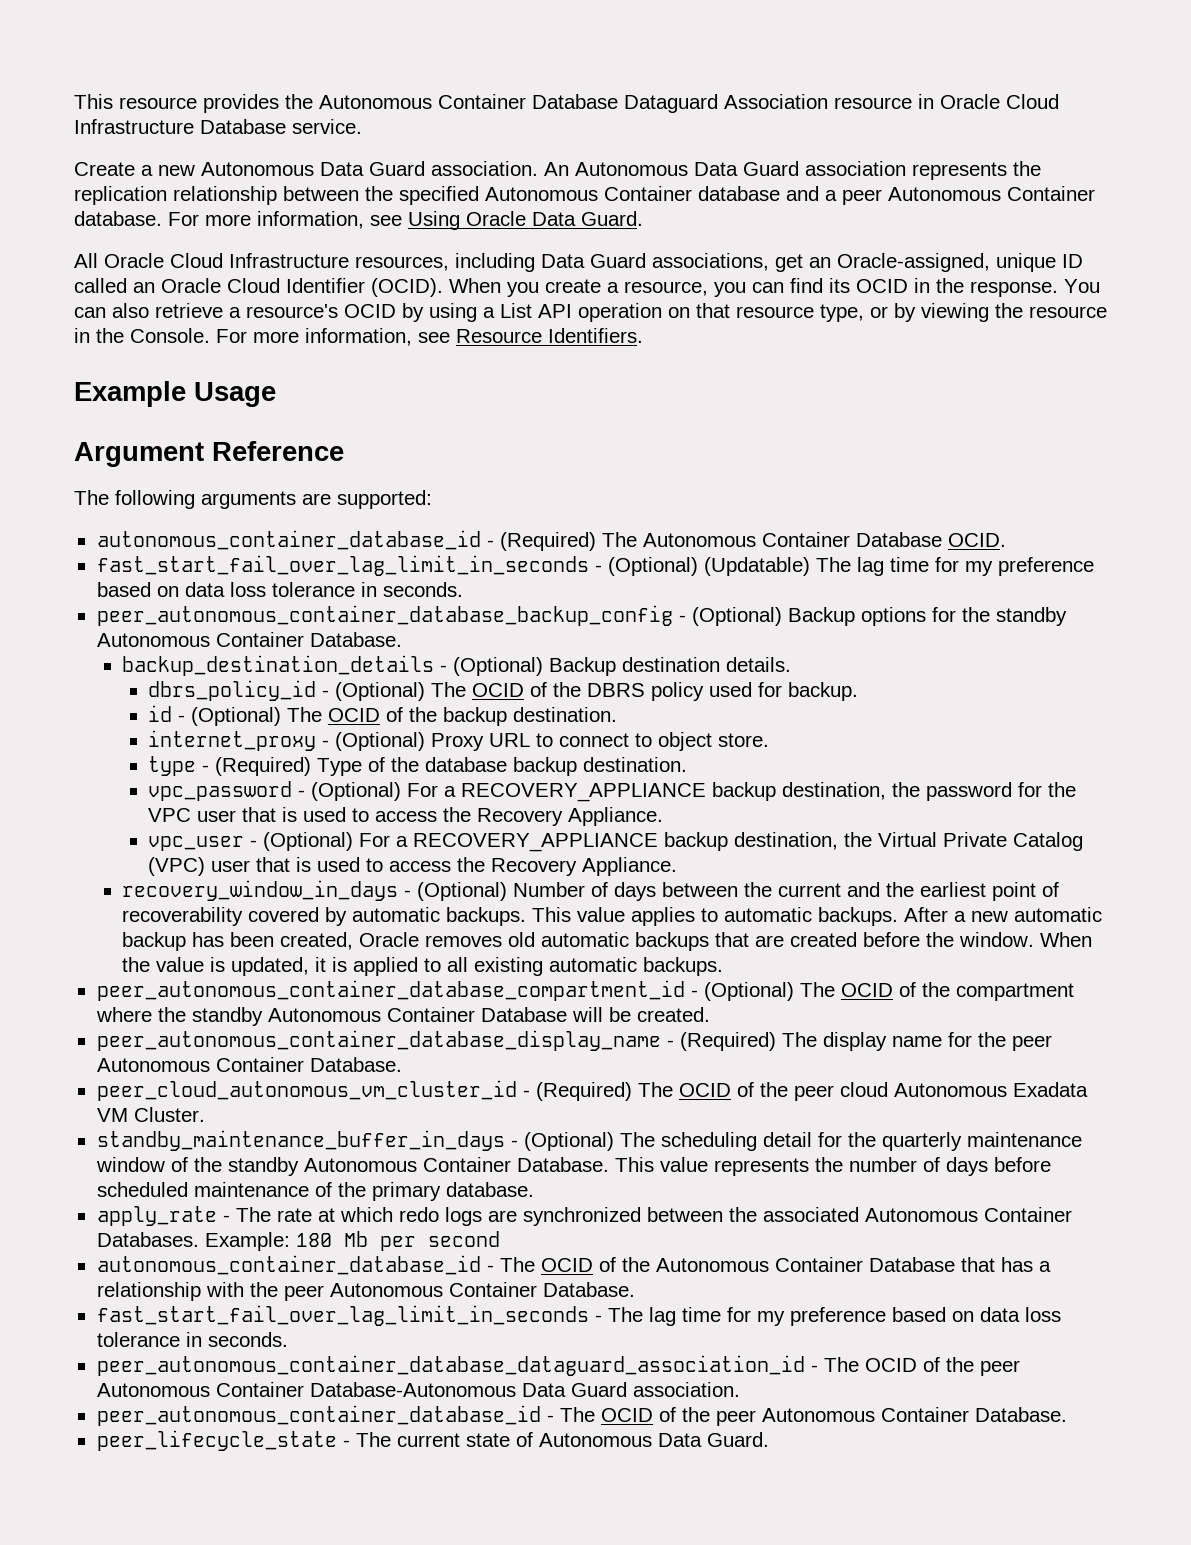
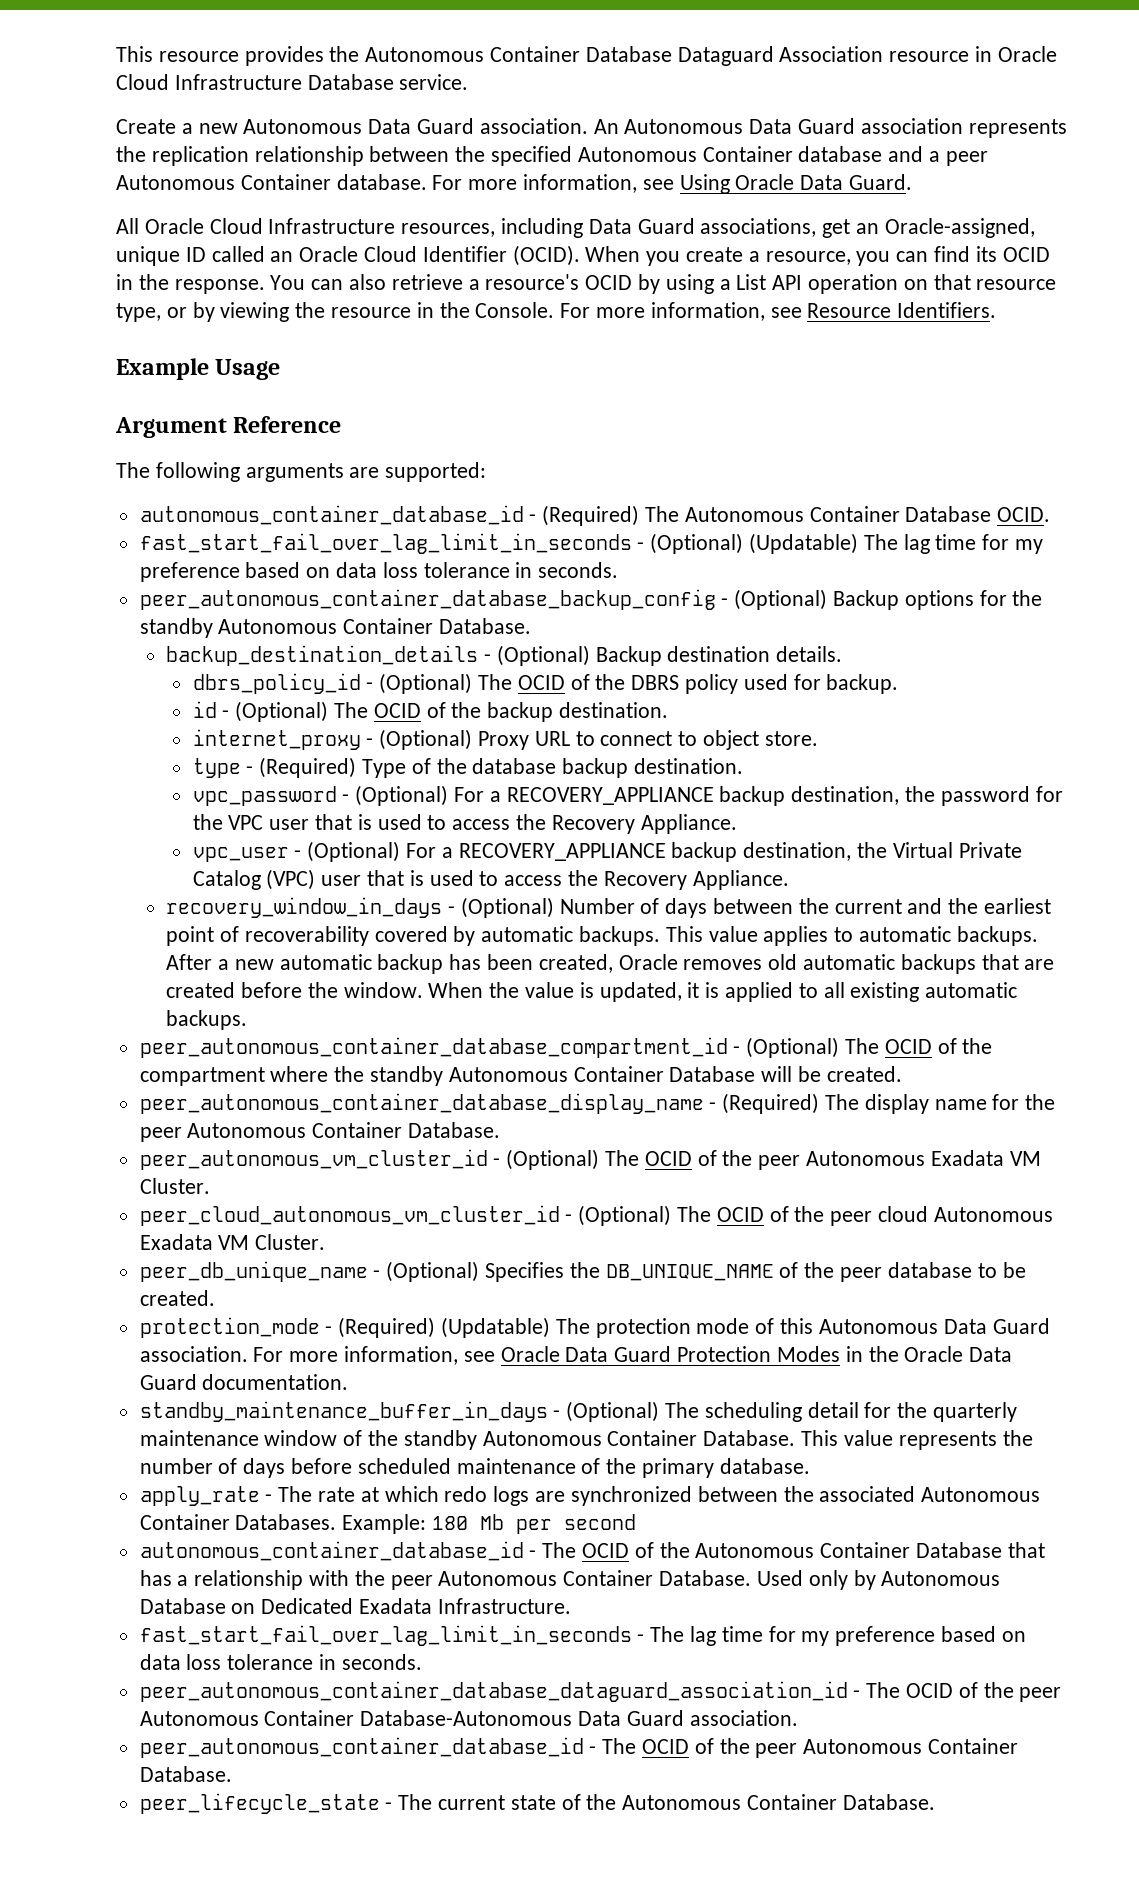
+ peer_autonomous_vm_cluster_id - (Optional) The OCID of the peer Autonomous Exadata VM Cluster.
- peer_cloud_autonomous_vm_cluster_id - (Required) The OCID of the peer cloud Autonomous Exadata VM Cluster.
+ peer_cloud_autonomous_vm_cluster_id - (Optional) The OCID of the peer cloud Autonomous Exadata VM Cluster.
+ peer_db_unique_name - (Optional) Specifies the DB_UNIQUE_NAME of the peer database to be created.
+ protection_mode - (Required) (Updatable) The protection mode of this Autonomous Data Guard association. For more information, see Oracle Data Guard Protection Modes in the Oracle Data Guard documentation.
+ Used only by Autonomous Database on Dedicated Exadata Infrastructure.
- peer_lifecycle_state - The current state of Autonomous Data Guard.
+ peer_lifecycle_state - The current state of the Autonomous Container Database.

